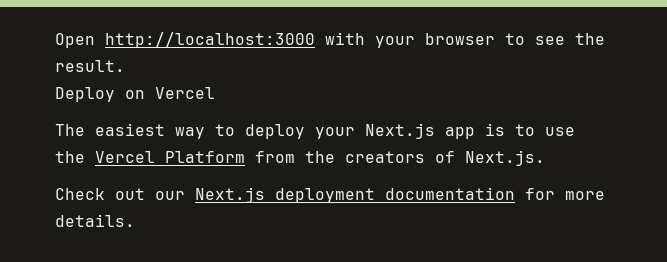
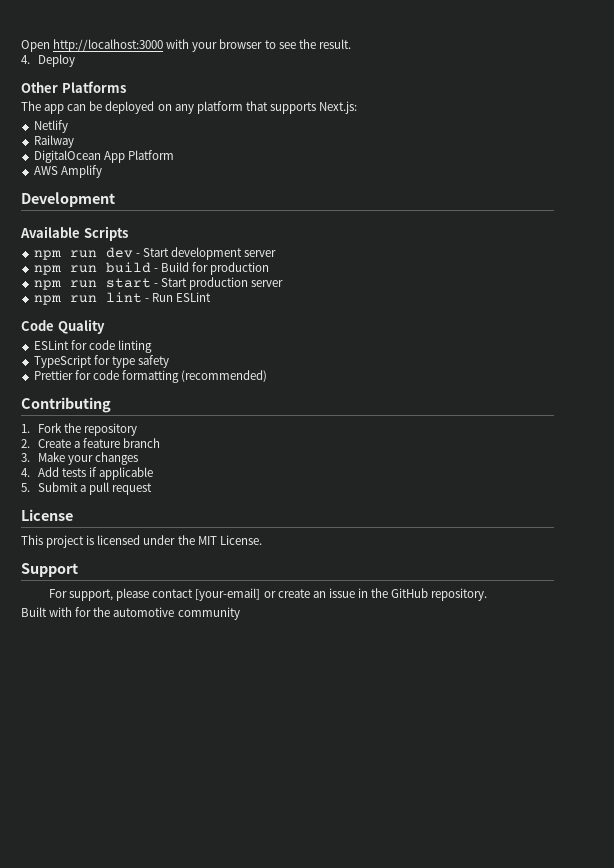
- Deploy on Vercel
+ 4. Deploy
+ Other Platforms
- The easiest way to deploy your Next.js app is to use the Vercel Platform from the creators of Next.js.
- Check out our Next.js deployment documentation for more details.
+ The app can be deployed on any platform that supports Next.js:
+ Netlify
+ Railway
+ DigitalOcean App Platform
+ AWS Amplify
+ Development
+ Available Scripts
+ npm run dev - Start development server
+ npm run build - Build for production
+ npm run start - Start production server
+ npm run lint - Run ESLint
+ Code Quality
+ ESLint for code linting
+ TypeScript for type safety
+ Prettier for code formatting (recommended)
+ Contributing
+ 1. Fork the repository
+ 2. Create a feature branch
+ 3. Make your changes
+ 4. Add tests if applicable
+ 5. Submit a pull request
+ License
+ This project is licensed under the MIT License.
+ Support
+ For support, please contact [your-email] or create an issue in the GitHub repository.
+ Built with for the automotive community

